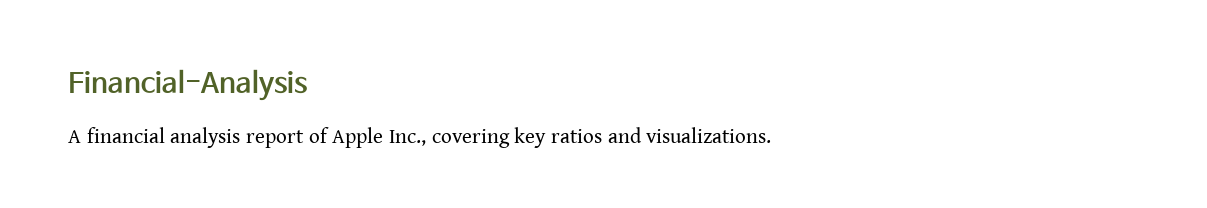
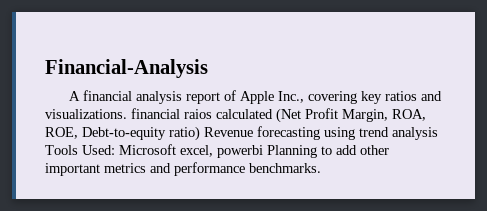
- A financial analysis report of Apple Inc., covering key ratios and visualizations.
+ A financial analysis report of Apple Inc., covering key ratios and visualizations. financial raios calculated (Net Profit Margin, ROA, ROE, Debt-to-equity ratio) Revenue forecasting using trend analysis Tools Used: Microsoft excel, powerbi Planning to add other important metrics and performance benchmarks.

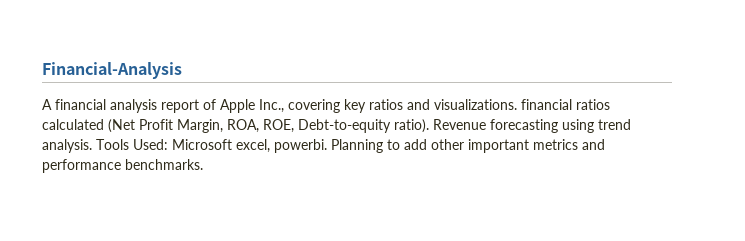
- A financial analysis report of Apple Inc., covering key ratios and visualizations. financial raios calculated (Net Profit Margin, ROA, ROE, Debt-to-equity ratio) Revenue forecasting using trend analysis Tools Used: Microsoft excel, powerbi Planning to add other important metrics and performance benchmarks.
+ A financial analysis report of Apple Inc., covering key ratios and visualizations. financial ratios calculated (Net Profit Margin, ROA, ROE, Debt-to-equity ratio). Revenue forecasting using trend analysis. Tools Used: Microsoft excel, powerbi. Planning to add other important metrics and performance benchmarks.

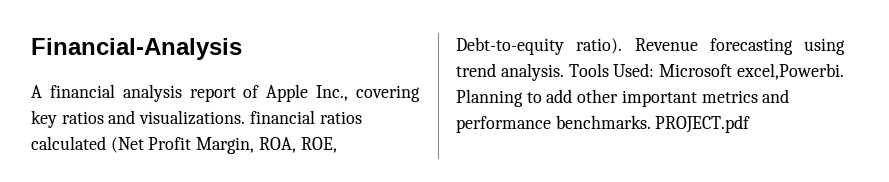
- Tools Used: Microsoft excel, powerbi.
+ Tools Used: Microsoft excel,Powerbi.
+ PROJECT.pdf

